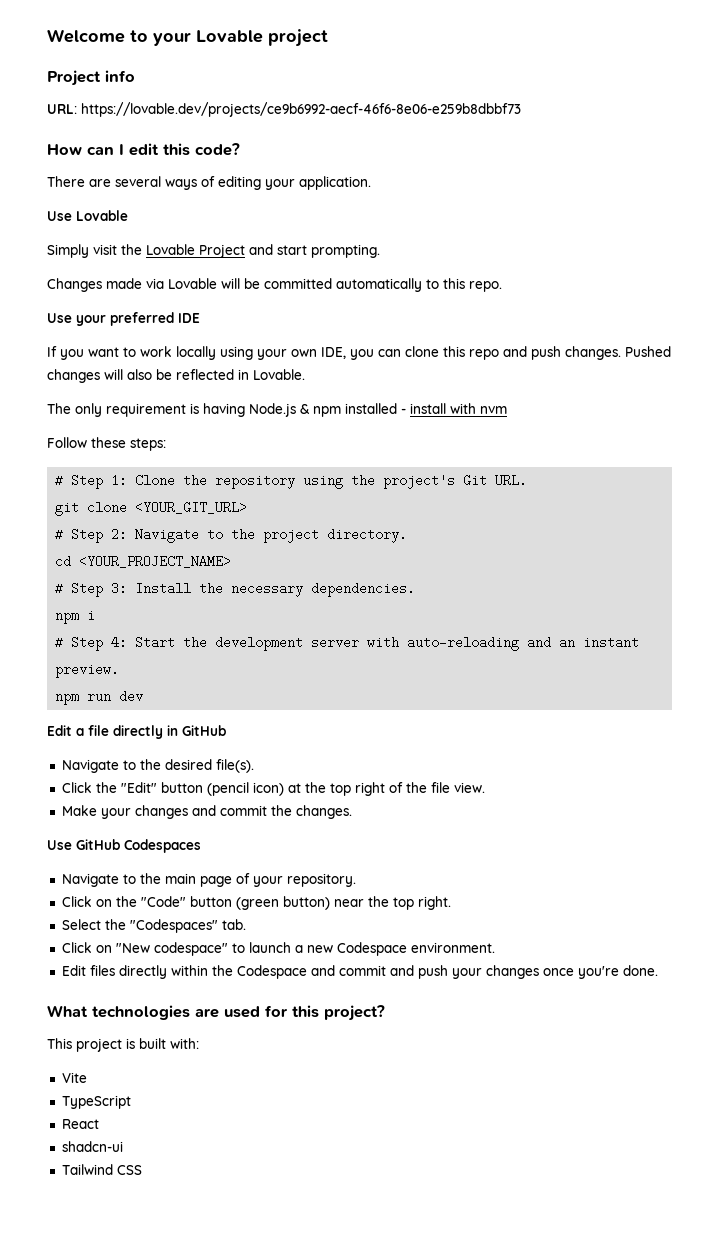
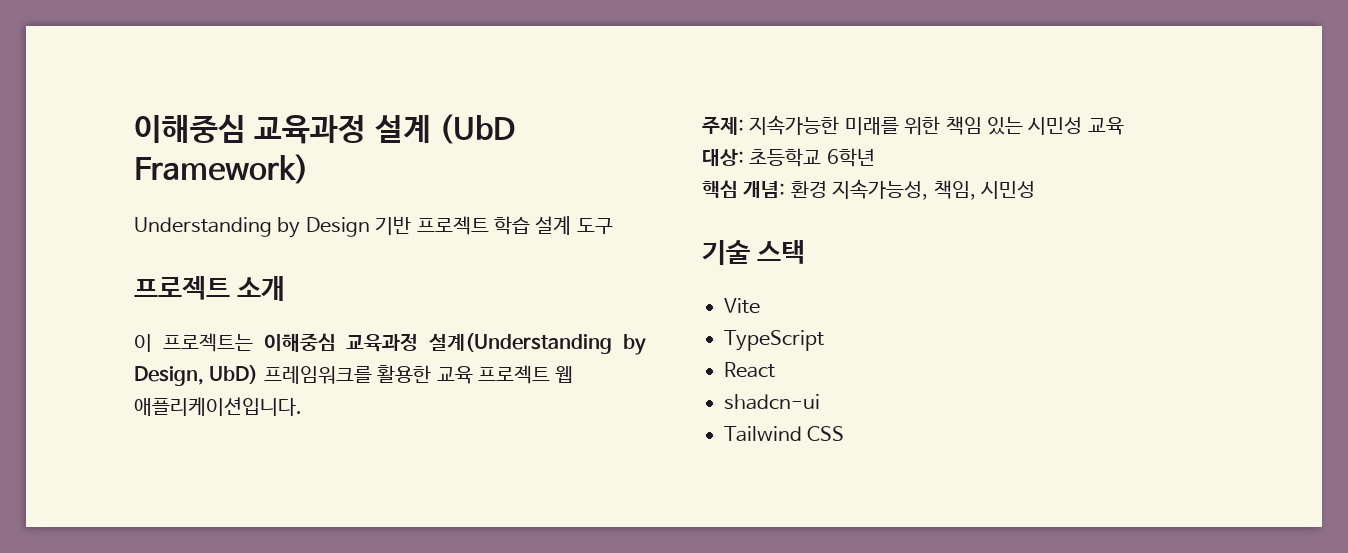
- Welcome to your Lovable project
- Project info
- URL: https://lovable.dev/projects/ce9b6992-aecf-46f6-8e06-e259b8dbbf73
- How can I edit this code?
- There are several ways of editing your application.
- Use Lovable
- Simply visit the Lovable Project and start prompting.
- Changes made via Lovable will be committed automatically to this repo.
- Use your preferred IDE
- If you want to work locally using your own IDE, you can clone this repo and push changes. Pushed changes will also be reflected in Lovable.
- The only requirement is having Node.js & npm installed - install with nvm
- Follow these steps:
- # Step 1: Clone the repository using the project's Git URL.
- git clone <YOUR_GIT_URL>
- # Step 2: Navigate to the project directory.
- cd <YOUR_PROJECT_NAME>
- # Step 3: Install the necessary dependencies.
- npm i
- # Step 4: Start the development server with auto-reloading and an instant preview.
- npm run dev
- Edit a file directly in GitHub
- Navigate to the desired file(s).
- Click the "Edit" button (pencil icon) at the top right of the file view.
- Make your changes and commit the changes.
- Use GitHub Codespaces
- Navigate to the main page of your repository.
- Click on the "Code" button (green button) near the top right.
- Select the "Codespaces" tab.
- Click on "New codespace" to launch a new Codespace environment.
- Edit files directly within the Codespace and commit and push your changes once you're done.
- What technologies are used for this project?
- This project is built with:
+ 이해중심 교육과정 설계 (UbD Framework)
+ Understanding by Design 기반 프로젝트 학습 설계 도구
+ 프로젝트 소개
+ 이 프로젝트는 이해중심 교육과정 설계(Understanding by Design, UbD) 프레임워크를 활용한 교육 프로젝트 웹 애플리케이션입니다.
+ 주제: 지속가능한 미래를 위한 책임 있는 시민성 교육
+ 대상: 초등학교 6학년
+ 핵심 개념: 환경 지속가능성, 책임, 시민성
+ 기술 스택

